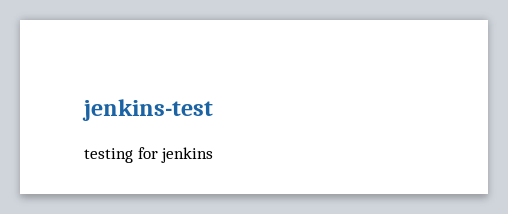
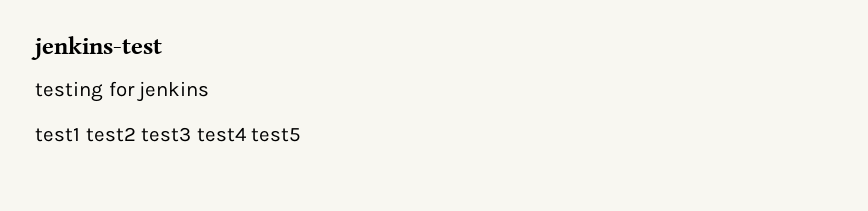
+ test1 test2 test3 test4 test5

